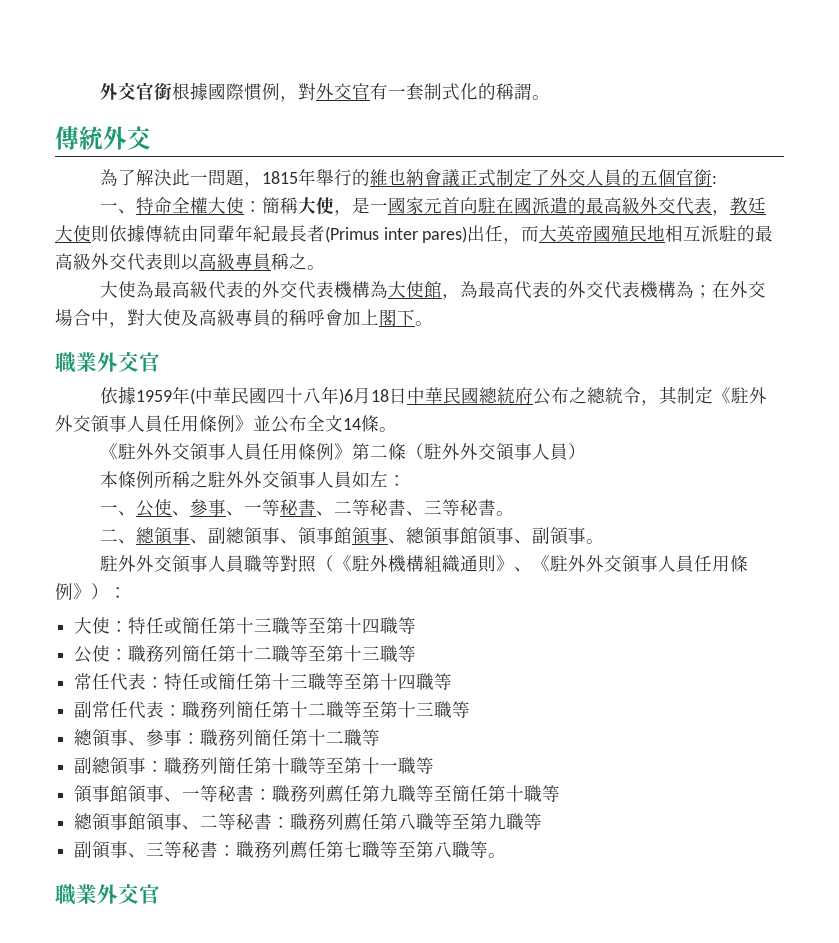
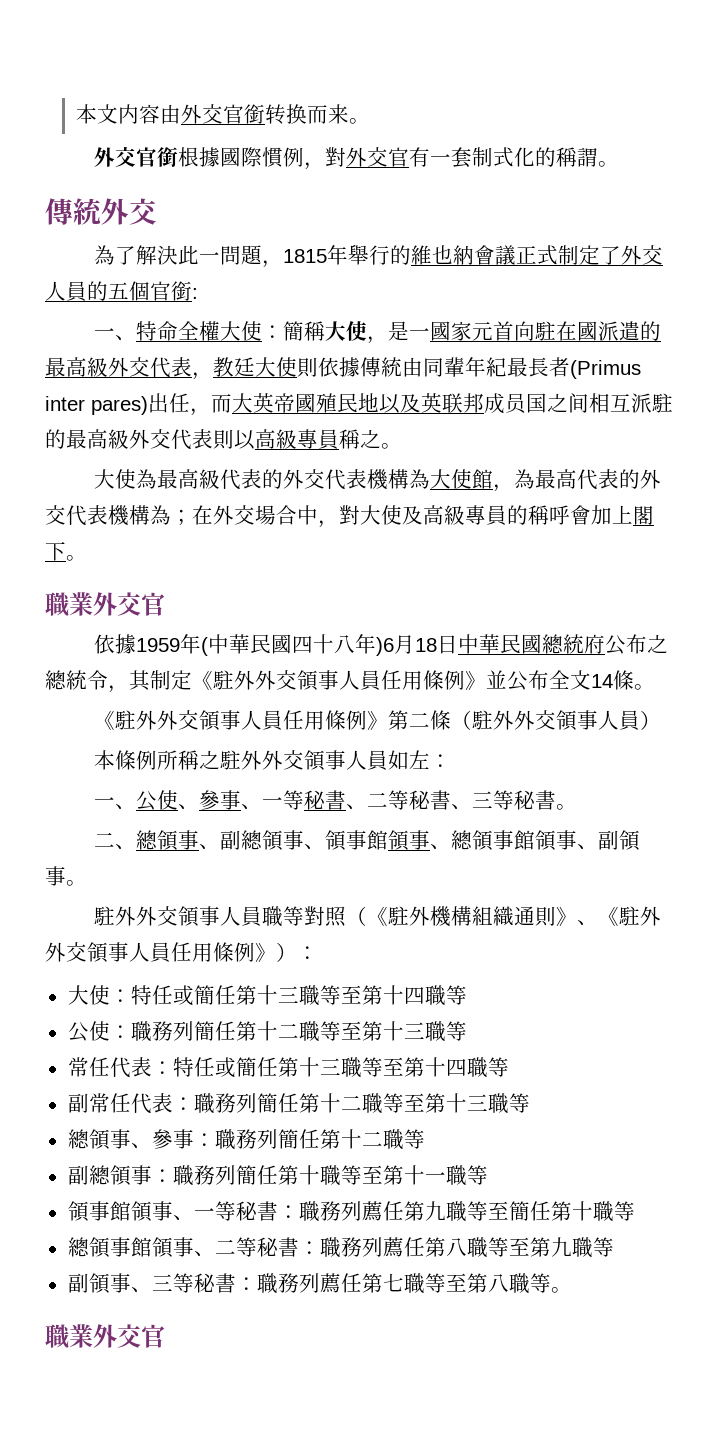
+ 本文内容由外交官銜转换而来。
- 一、特命全權大使：簡稱大使，是一國家元首向駐在國派遣的最高級外交代表，教廷大使則依據傳統由同輩年紀最長者(Primus inter pares)出任，而大英帝國殖民地相互派駐的最高級外交代表則以高級專員稱之。
+ 一、特命全權大使：簡稱大使，是一國家元首向駐在國派遣的最高級外交代表，教廷大使則依據傳統由同輩年紀最長者(Primus inter pares)出任，而大英帝國殖民地以及英联邦成员国之间相互派駐的最高級外交代表則以高級專員稱之。

